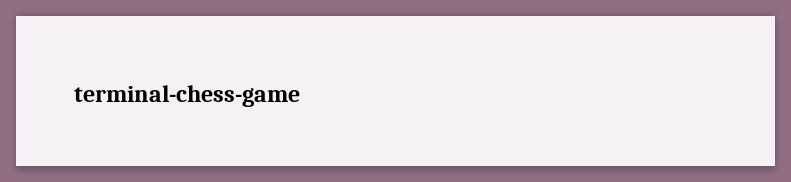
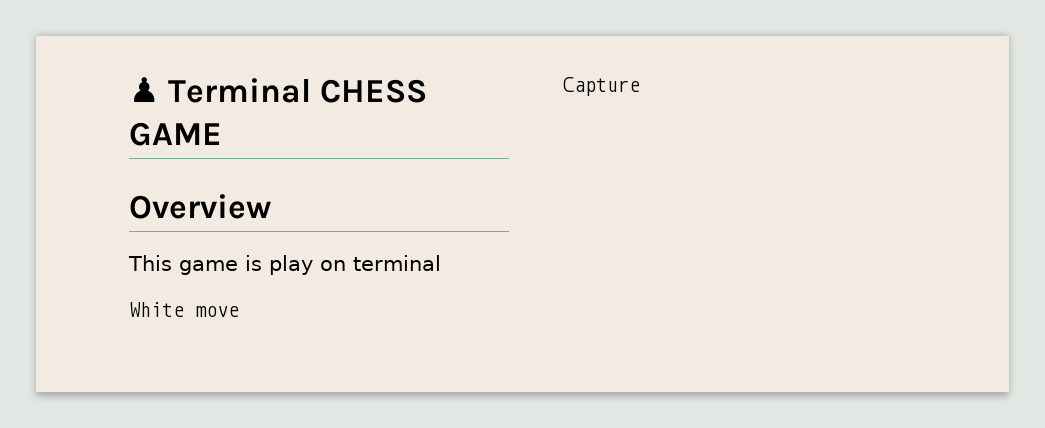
- terminal-chess-game
+ ♟ Terminal CHESS GAME
+ Overview
+ This game is play on terminal
+ White move
+ Capture

